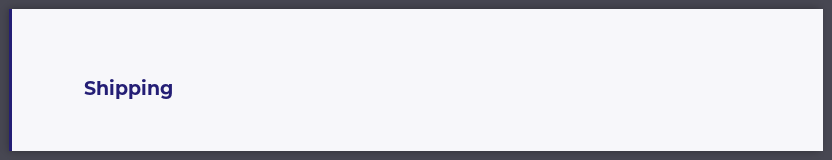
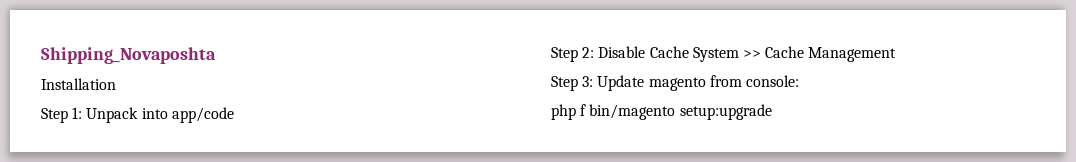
- Shipping
+ Shipping_Novaposhta
+ Installation
+ Step 1: Unpack into app/code
+ Step 2: Disable Cache System >> Cache Management
+ Step 3: Update magento from console:
+ php f bin/magento setup:upgrade

